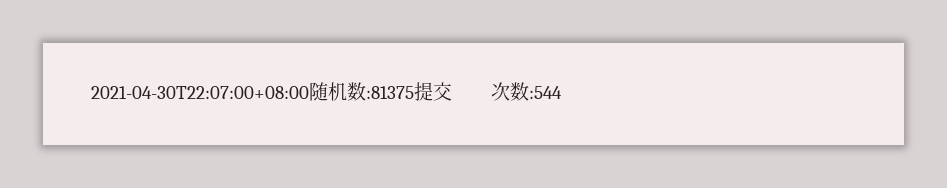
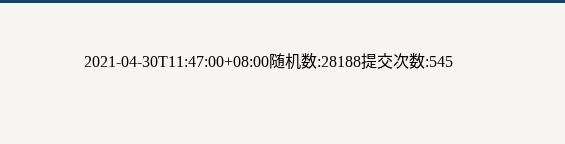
- 2021-04-30T22:07:00+08:00随机数:81375提交次数:544
+ 2021-04-30T11:47:00+08:00随机数:28188提交次数:545

